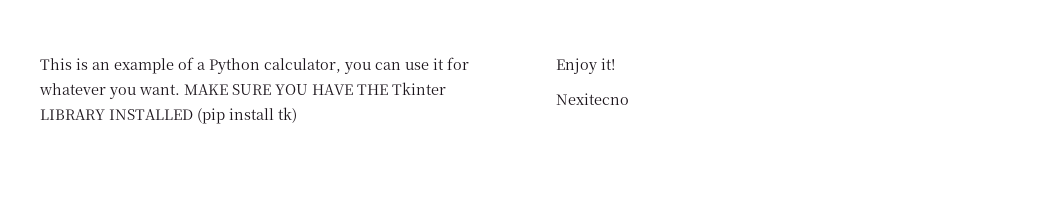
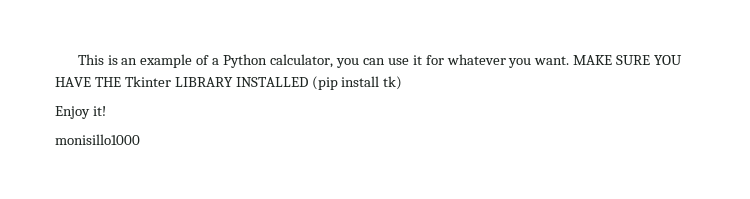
- Nexitecno
+ monisillo1000

